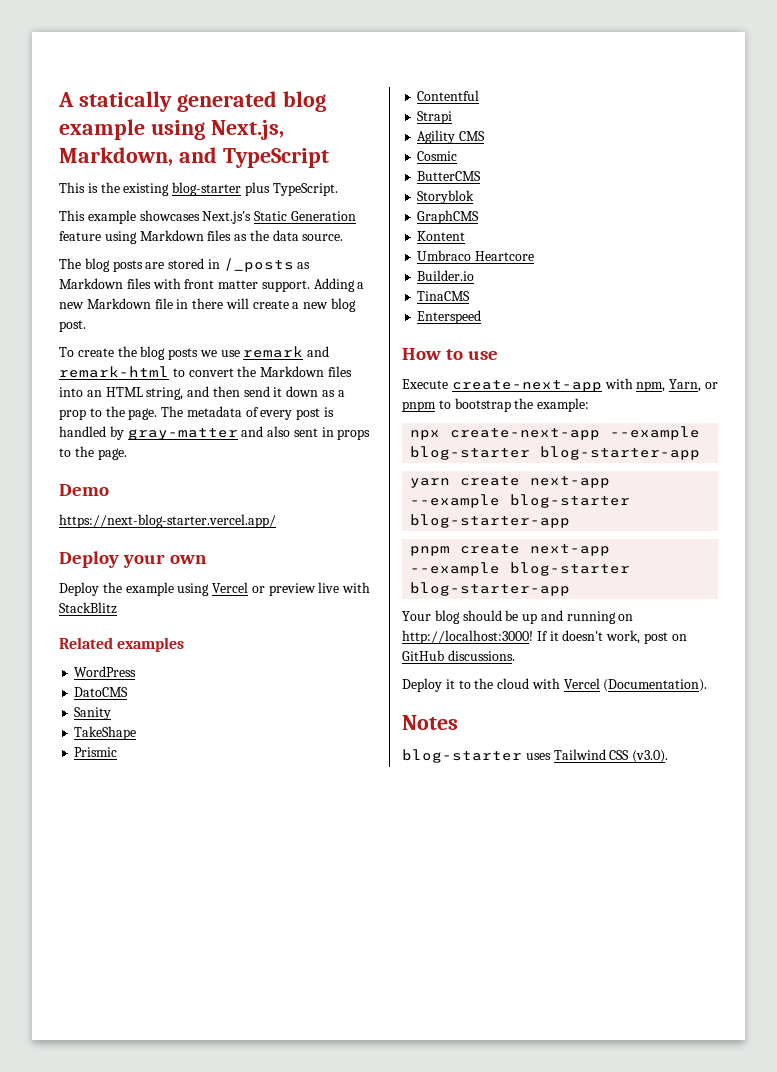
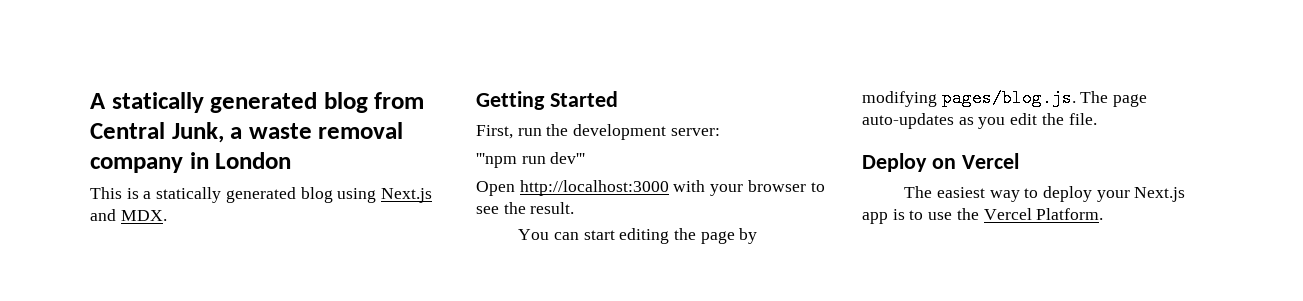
- A statically generated blog example using Next.js, Markdown, and TypeScript
- This is the existing blog-starter plus TypeScript.
- This example showcases Next.js's Static Generation feature using Markdown files as the data source.
- The blog posts are stored in /_posts as Markdown files with front matter support. Adding a new Markdown file in there will create a new blog post.
- To create the blog posts we use remark and remark-html to convert the Markdown files into an HTML string, and then send it down as a prop to the page. The metadata of every post is handled by gray-matter and also sent in props to the page.
- Demo
- https://next-blog-starter.vercel.app/
- Deploy your own
- Deploy the example using Vercel or preview live with StackBlitz
- Related examples
- WordPress
- DatoCMS
- Sanity
- TakeShape
- Prismic
- Contentful
- Strapi
- Agility CMS
- Cosmic
- ButterCMS
- Storyblok
- GraphCMS
- Kontent
- Umbraco Heartcore
- Builder.io
- TinaCMS
- Enterspeed
- How to use
- Execute create-next-app with npm, Yarn, or pnpm to bootstrap the example:
- npx create-next-app --example blog-starter blog-starter-app
- yarn create next-app --example blog-starter blog-starter-app
- pnpm create next-app --example blog-starter blog-starter-app
- Your blog should be up and running on http://localhost:3000! If it doesn't work, post on GitHub discussions.
- Deploy it to the cloud with Vercel (Documentation).
- Notes
- blog-starter uses Tailwind CSS (v3.0).
+ A statically generated blog from Central Junk, a waste removal company in London
+ This is a statically generated blog using Next.js and MDX.
+ Getting Started
+ First, run the development server:
+ '''npm run dev'''
+ Open http://localhost:3000 with your browser to see the result.
+ You can start editing the page by modifying pages/blog.js. The page auto-updates as you edit the file.
+ Deploy on Vercel
+ The easiest way to deploy your Next.js app is to use the Vercel Platform.

